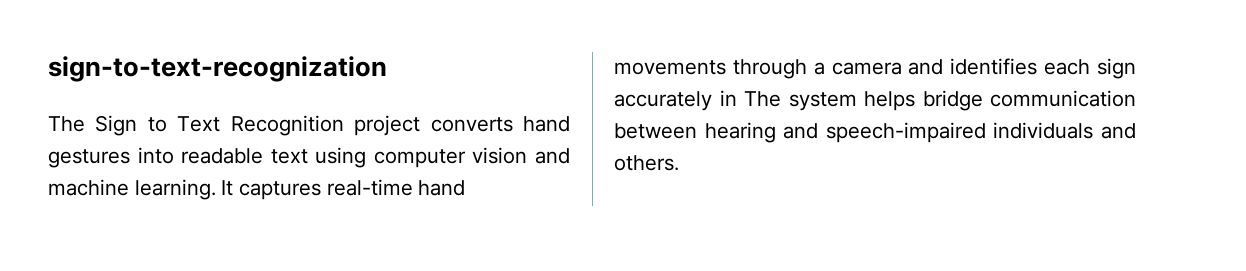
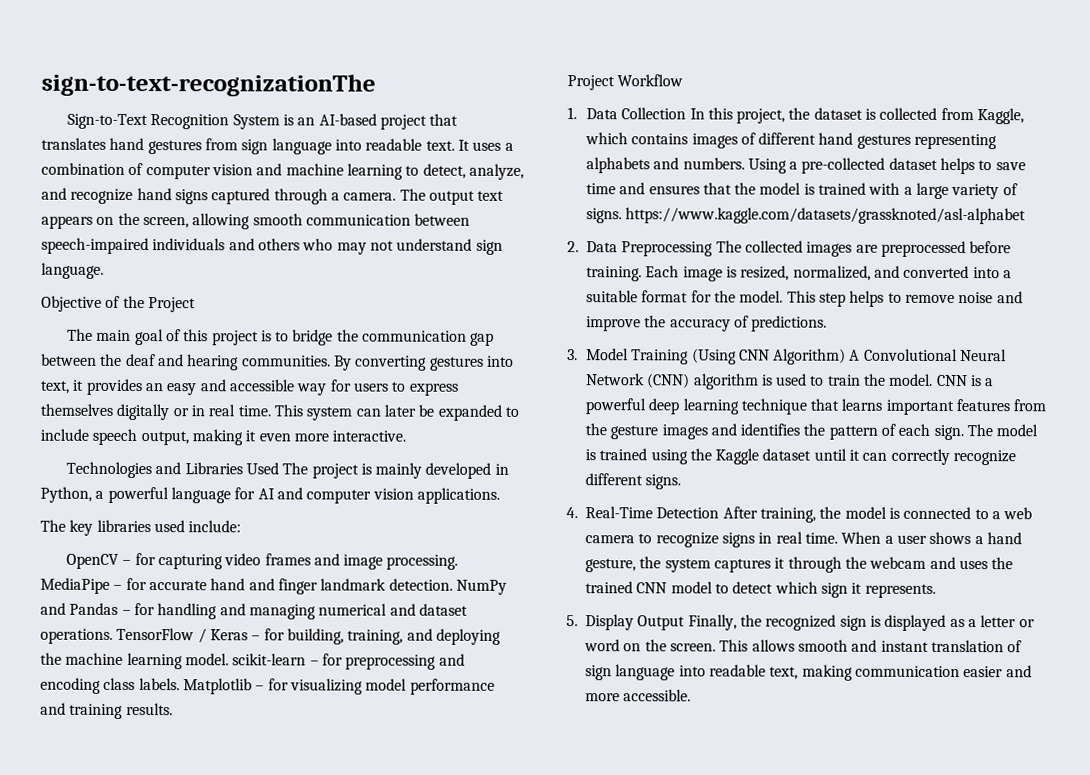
- sign-to-text-recognization
- The Sign to Text Recognition project converts hand gestures into readable text using computer vision and machine learning. It captures real-time hand movements through a camera and identifies each sign accurately in The system helps bridge communication between hearing and speech-impaired individuals and others.
+ sign-to-text-recognizationThe
+ Sign-to-Text Recognition System is an AI-based project that translates hand gestures from sign language into readable text. It uses a combination of computer vision and machine learning to detect, analyze, and recognize hand signs captured through a camera. The output text appears on the screen, allowing smooth communication between speech-impaired individuals and others who may not understand sign language.
+ Objective of the Project
+ The main goal of this project is to bridge the communication gap between the deaf and hearing communities. By converting gestures into text, it provides an easy and accessible way for users to express themselves digitally or in real time. This system can later be expanded to include speech output, making it even more interactive.
+ Technologies and Libraries Used The project is mainly developed in Python, a powerful language for AI and computer vision applications.
+ The key libraries used include:
+ OpenCV – for capturing video frames and image processing. MediaPipe – for accurate hand and finger landmark detection. NumPy and Pandas – for handling and managing numerical and dataset operations. TensorFlow / Keras – for building, training, and deploying the machine learning model. scikit-learn – for preprocessing and encoding class labels. Matplotlib – for visualizing model performance and training results.
+ Project Workflow
+ 1. Data Collection In this project, the dataset is collected from Kaggle, which contains images of different hand gestures representing alphabets and numbers. Using a pre-collected dataset helps to save time and ensures that the model is trained with a large variety of signs. https://www.kaggle.com/datasets/grassknoted/asl-alphabet
+ 2. Data Preprocessing The collected images are preprocessed before training. Each image is resized, normalized, and converted into a suitable format for the model. This step helps to remove noise and improve the accuracy of predictions.
+ 3. Model Training (Using CNN Algorithm) A Convolutional Neural Network (CNN) algorithm is used to train the model. CNN is a powerful deep learning technique that learns important features from the gesture images and identifies the pattern of each sign. The model is trained using the Kaggle dataset until it can correctly recognize different signs.
+ 4. Real-Time Detection After training, the model is connected to a web camera to recognize signs in real time. When a user shows a hand gesture, the system captures it through the webcam and uses the trained CNN model to detect which sign it represents.
+ 5. Display Output Finally, the recognized sign is displayed as a letter or word on the screen. This allows smooth and instant translation of sign language into readable text, making communication easier and more accessible.

